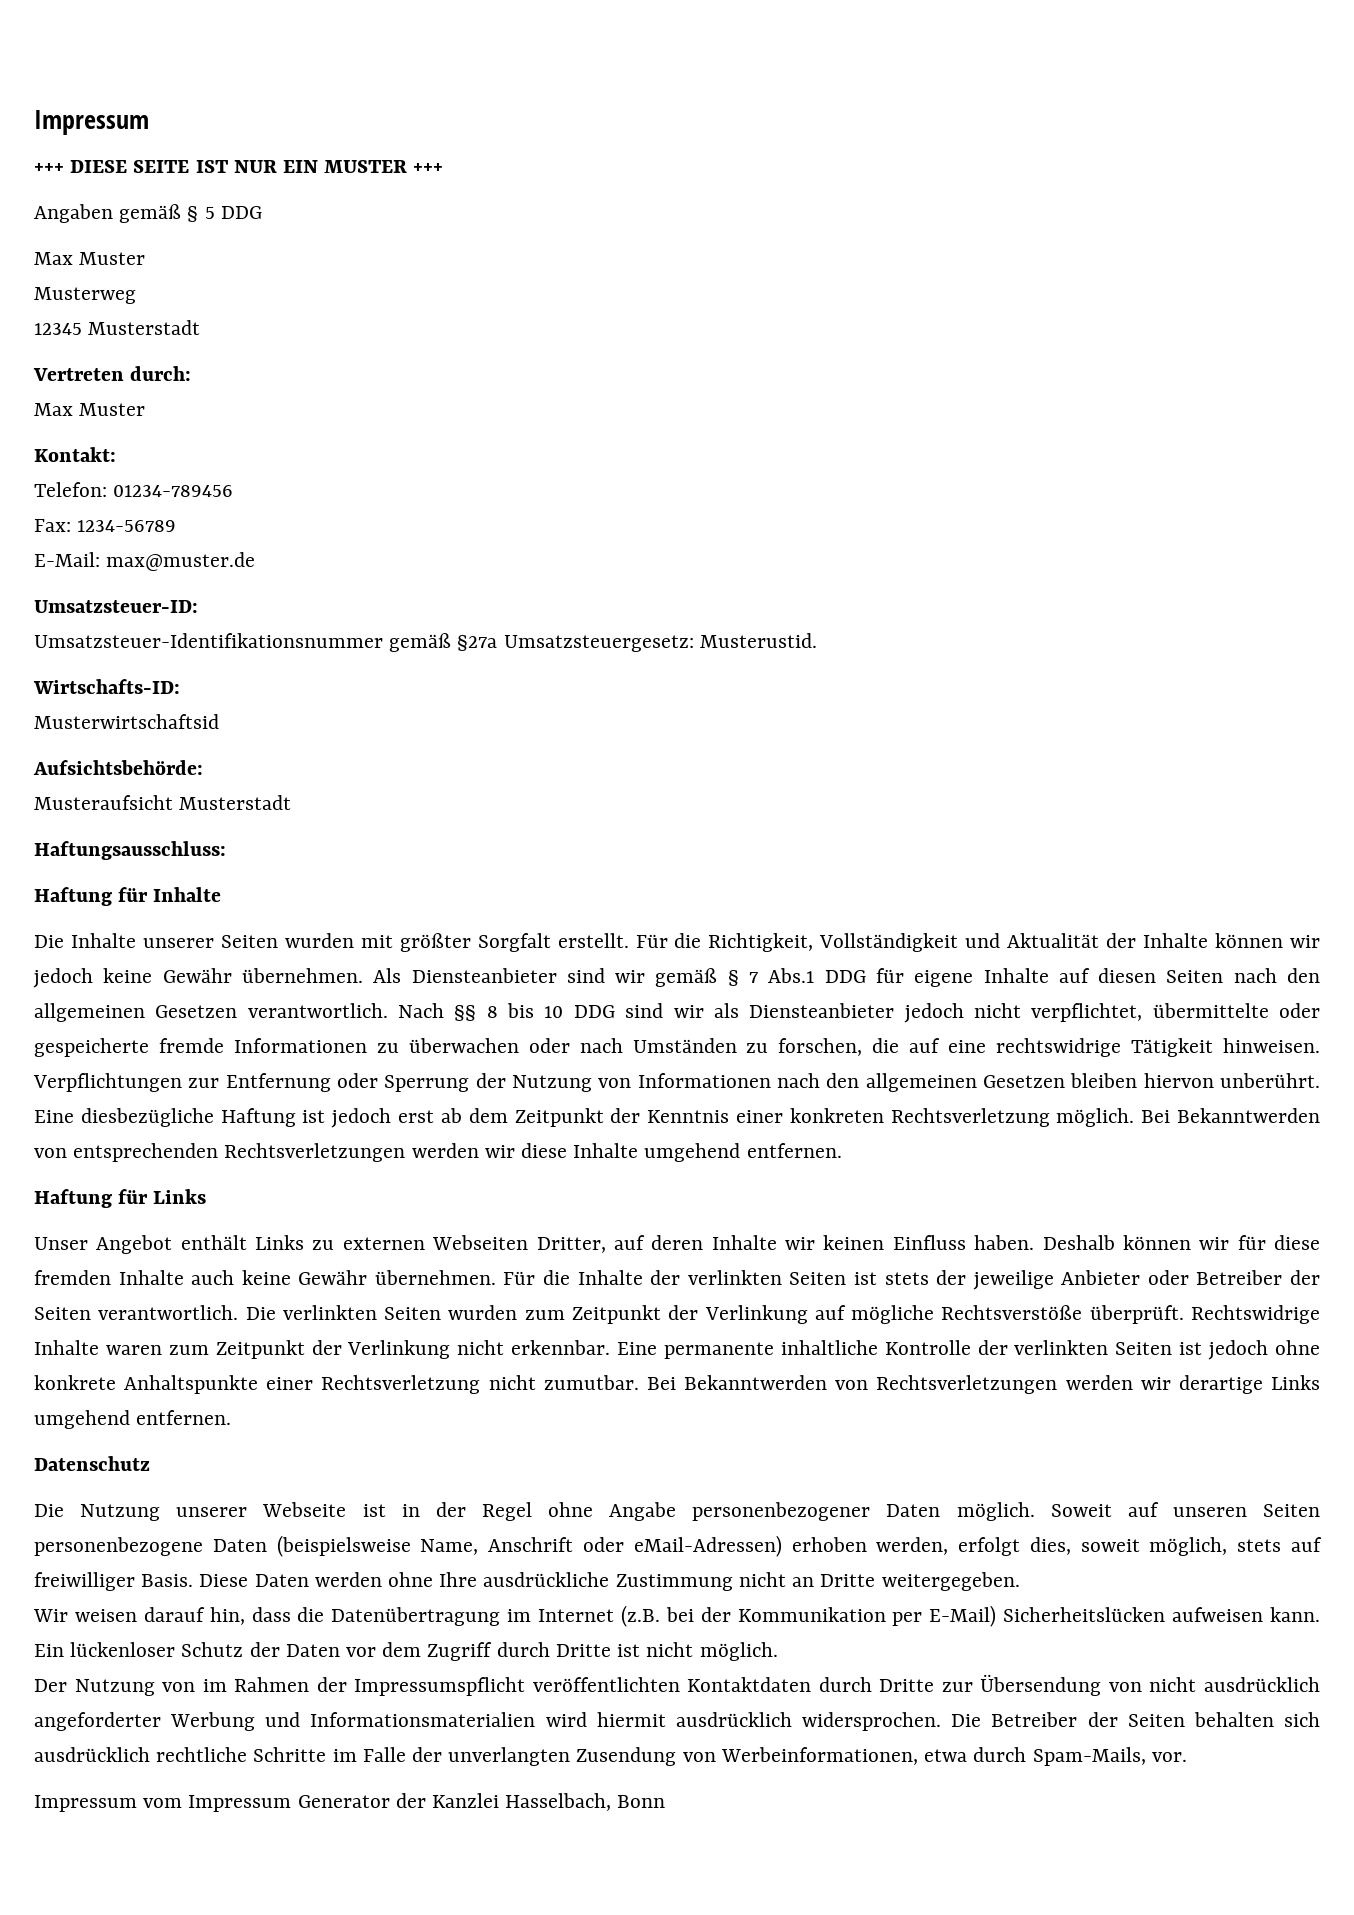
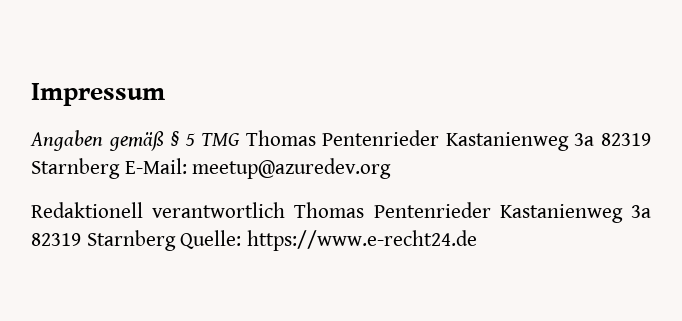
- +++ DIESE SEITE IST NUR EIN MUSTER +++
- Angaben gemäß § 5 DDG
- Max Muster
- Musterweg
- 12345 Musterstadt
- Vertreten durch:
- Max Muster
- Kontakt:
- Telefon: 01234-789456
- Fax: 1234-56789
- E-Mail: max@muster.de
- Umsatzsteuer-ID:
- Umsatzsteuer-Identifikationsnummer gemäß §27a Umsatzsteuergesetz: Musterustid.
- Wirtschafts-ID:
- Musterwirtschaftsid
- Aufsichtsbehörde:
- Musteraufsicht Musterstadt
- Haftungsausschluss:
- Haftung für Inhalte
- Die Inhalte unserer Seiten wurden mit größter Sorgfalt erstellt. Für die Richtigkeit, Vollständigkeit und Aktualität der Inhalte können wir jedoch keine Gewähr übernehmen. Als Diensteanbieter sind wir gemäß § 7 Abs.1 DDG für eigene Inhalte auf diesen Seiten nach den allgemeinen Gesetzen verantwortlich. Nach §§ 8 bis 10 DDG sind wir als Diensteanbieter jedoch nicht verpflichtet, übermittelte oder gespeicherte fremde Informationen zu überwachen oder nach Umständen zu forschen, die auf eine rechtswidrige Tätigkeit hinweisen. Verpflichtungen zur Entfernung oder Sperrung der Nutzung von Informationen nach den allgemeinen Gesetzen bleiben hiervon unberührt. Eine diesbezügliche Haftung ist jedoch erst ab dem Zeitpunkt der Kenntnis einer konkreten Rechtsverletzung möglich. Bei Bekanntwerden von entsprechenden Rechtsverletzungen werden wir diese Inhalte umgehend entfernen.
- Haftung für Links
- Unser Angebot enthält Links zu externen Webseiten Dritter, auf deren Inhalte wir keinen Einfluss haben. Deshalb können wir für diese fremden Inhalte auch keine Gewähr übernehmen. Für die Inhalte der verlinkten Seiten ist stets der jeweilige Anbieter oder Betreiber der Seiten verantwortlich. Die verlinkten Seiten wurden zum Zeitpunkt der Verlinkung auf mögliche Rechtsverstöße überprüft. Rechtswidrige Inhalte waren zum Zeitpunkt der Verlinkung nicht erkennbar. Eine permanente inhaltliche Kontrolle der verlinkten Seiten ist jedoch ohne konkrete Anhaltspunkte einer Rechtsverletzung nicht zumutbar. Bei Bekanntwerden von Rechtsverletzungen werden wir derartige Links umgehend entfernen.
- Datenschutz
- Die Nutzung unserer Webseite ist in der Regel ohne Angabe personenbezogener Daten möglich. Soweit auf unseren Seiten personenbezogene Daten (beispielsweise Name, Anschrift oder eMail-Adressen) erhoben werden, erfolgt dies, soweit möglich, stets auf freiwilliger Basis. Diese Daten werden ohne Ihre ausdrückliche Zustimmung nicht an Dritte weitergegeben.
- Wir weisen darauf hin, dass die Datenübertragung im Internet (z.B. bei der Kommunikation per E-Mail) Sicherheitslücken aufweisen kann. Ein lückenloser Schutz der Daten vor dem Zugriff durch Dritte ist nicht möglich.
- Der Nutzung von im Rahmen der Impressumspflicht veröffentlichten Kontaktdaten durch Dritte zur Übersendung von nicht ausdrücklich angeforderter Werbung und Informationsmaterialien wird hiermit ausdrücklich widersprochen. Die Betreiber der Seiten behalten sich ausdrücklich rechtliche Schritte im Falle der unverlangten Zusendung von Werbeinformationen, etwa durch Spam-Mails, vor.
- Impressum vom Impressum Generator der Kanzlei Hasselbach, Bonn
+ Angaben gemäß § 5 TMG Thomas Pentenrieder Kastanienweg 3a 82319 Starnberg E-Mail: meetup@azuredev.org
+ Redaktionell verantwortlich Thomas Pentenrieder Kastanienweg 3a 82319 Starnberg Quelle: https://www.e-recht24.de

